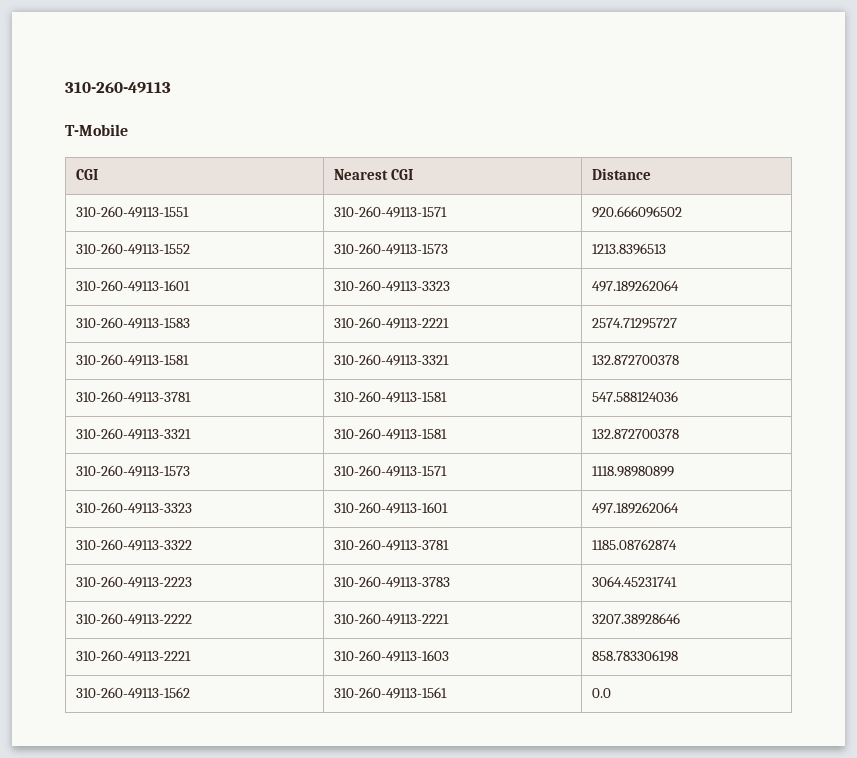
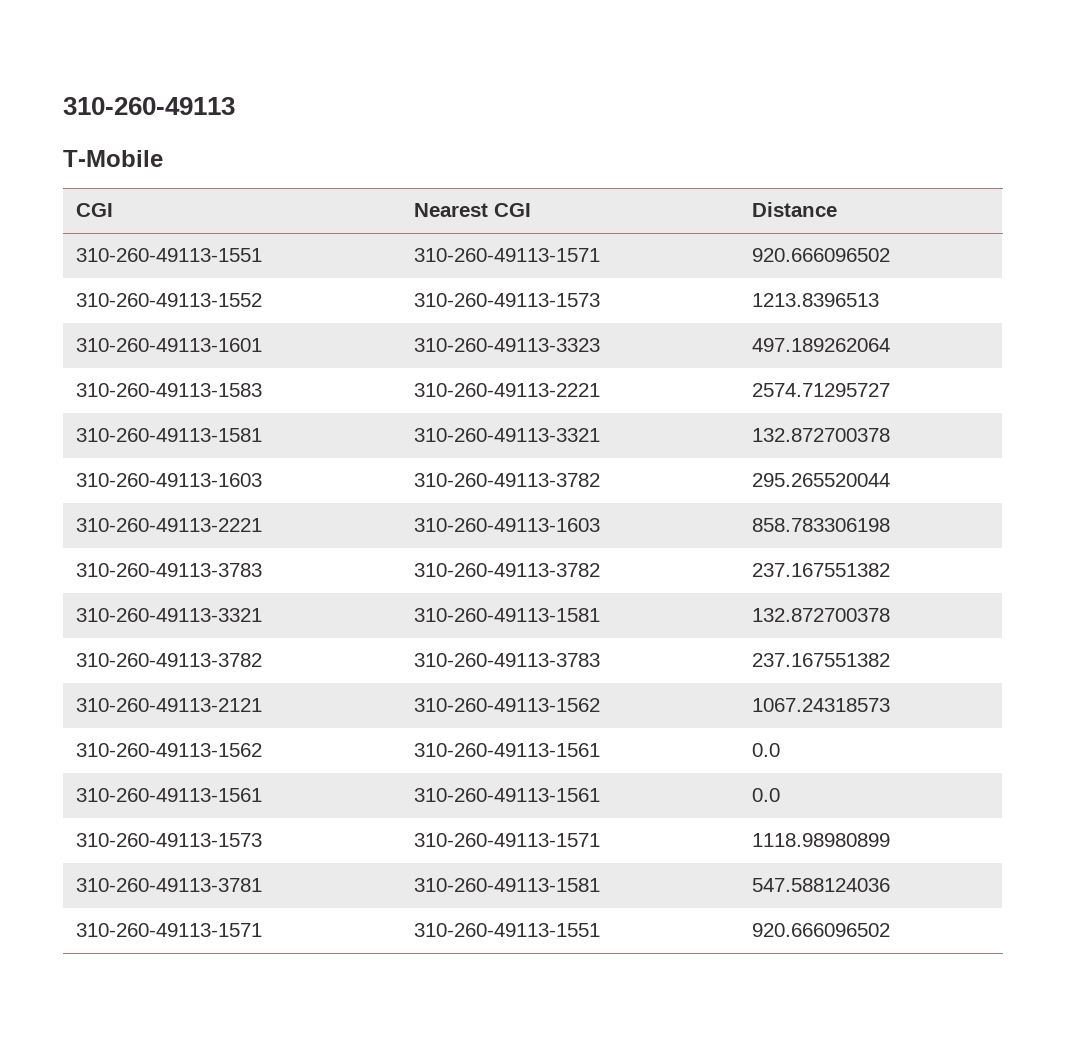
+ 310-260-49113-1603 | 310-260-49113-3782 | 295.265520044
+ 310-260-49113-2221 | 310-260-49113-1603 | 858.783306198
+ 310-260-49113-3783 | 310-260-49113-3782 | 237.167551382
+ 310-260-49113-3321 | 310-260-49113-1581 | 132.872700378
+ 310-260-49113-3782 | 310-260-49113-3783 | 237.167551382
+ 310-260-49113-2121 | 310-260-49113-1562 | 1067.24318573
+ 310-260-49113-1562 | 310-260-49113-1561 | 0.0
+ 310-260-49113-1561 | 310-260-49113-1561 | 0.0
+ 310-260-49113-1573 | 310-260-49113-1571 | 1118.98980899
  310-260-49113-3781 | 310-260-49113-1581 | 547.588124036
- 310-260-49113-3321 | 310-260-49113-1581 | 132.872700378
- 310-260-49113-1573 | 310-260-49113-1571 | 1118.98980899
- 310-260-49113-3323 | 310-260-49113-1601 | 497.189262064
- 310-260-49113-3322 | 310-260-49113-3781 | 1185.08762874
- 310-260-49113-2223 | 310-260-49113-3783 | 3064.45231741
- 310-260-49113-2222 | 310-260-49113-2221 | 3207.38928646
- 310-260-49113-2221 | 310-260-49113-1603 | 858.783306198
- 310-260-49113-1562 | 310-260-49113-1561 | 0.0
+ 310-260-49113-1571 | 310-260-49113-1551 | 920.666096502

